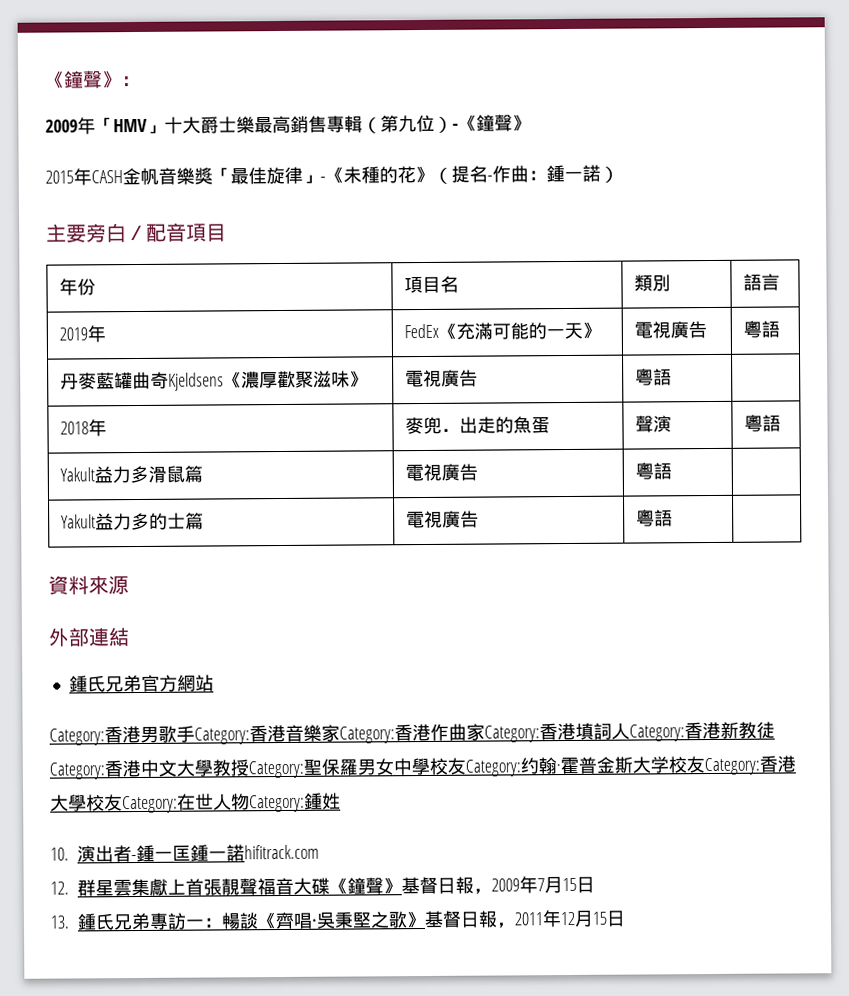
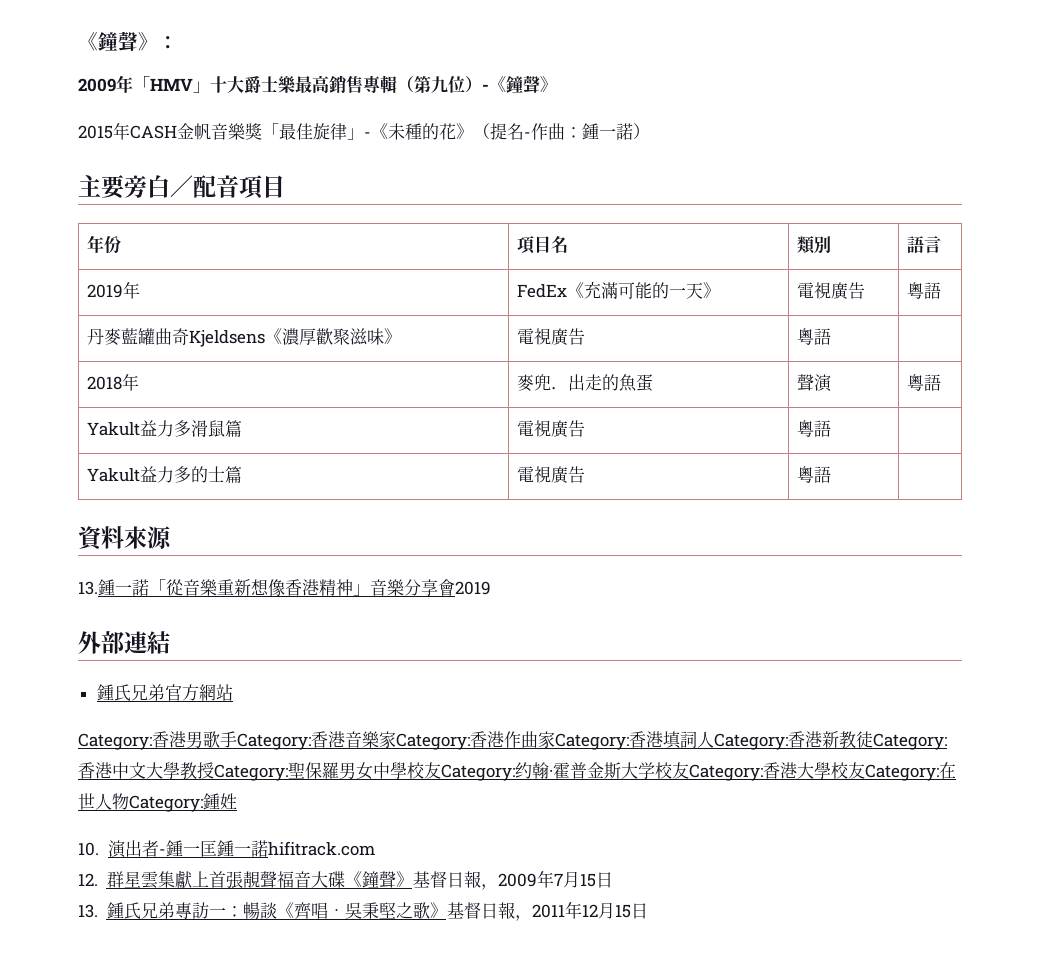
+ 13.鍾一諾「從音樂重新想像香港精神」音樂分享會2019

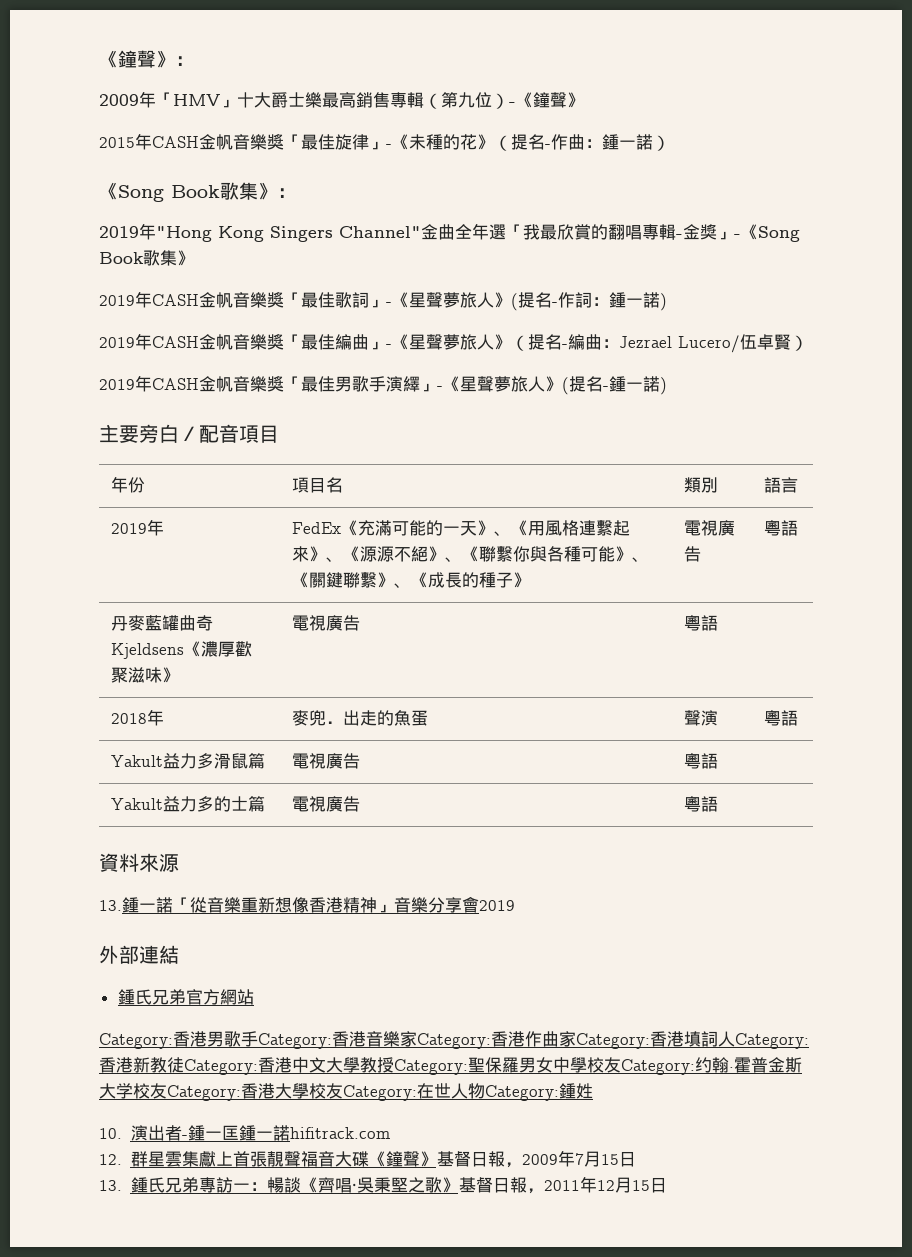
+ 《Song Book歌集》：
+ 2019年"Hong Kong Singers Channel"金曲全年選「我最欣賞的翻唱專輯-金奬」-《Song Book歌集》
+ 2019年CASH金帆音樂獎「最佳歌詞」-《星聲夢旅人》(提名-作詞：鍾一諾)
+ 2019年CASH金帆音樂獎「最佳編曲」-《星聲夢旅人》（提名-編曲：Jezrael Lucero/伍卓賢）
+ 2019年CASH金帆音樂獎「最佳男歌手演繹」-《星聲夢旅人》(提名-鍾一諾)
- 2019年 | FedEx《充滿可能的一天》 | 電視廣告 | 粵語
+ 2019年 | FedEx《充滿可能的一天》、《用風格連繫起來》、《源源不絕》、《聯繫你與各種可能》、《關鍵聯繫》、《成長的種子》 | 電視廣告 | 粵語

